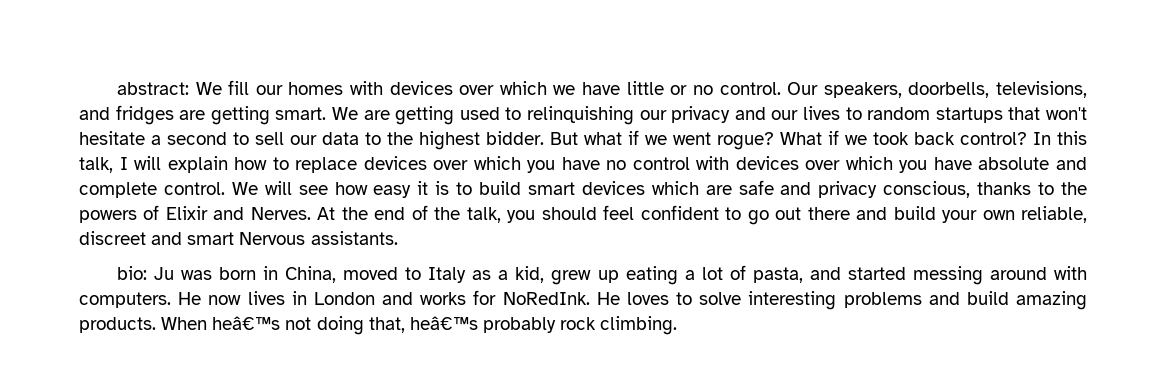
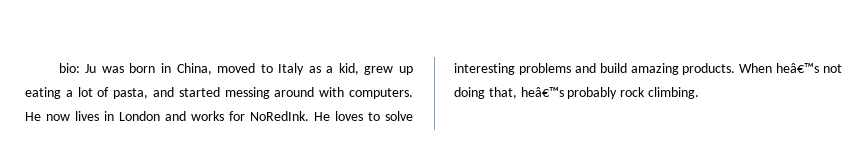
- abstract: We fill our homes with devices over which we have little or no control. Our speakers, doorbells, televisions, and fridges are getting smart. We are getting used to relinquishing our privacy and our lives to random startups that won't hesitate a second to sell our data to the highest bidder. But what if we went rogue? What if we took back control? In this talk, I will explain how to replace devices over which you have no control with devices over which you have absolute and complete control. We will see how easy it is to build smart devices which are safe and privacy conscious, thanks to the powers of Elixir and Nerves. At the end of the talk, you should feel confident to go out there and build your own reliable, discreet and smart Nervous assistants.

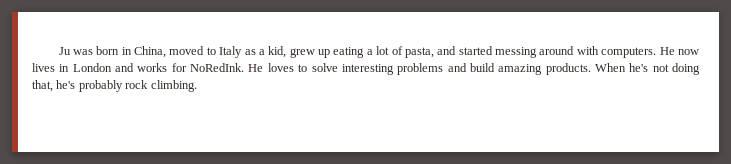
- bio: Ju was born in China, moved to Italy as a kid, grew up eating a lot of pasta, and started messing around with computers.
+ Ju was born in China, moved to Italy as a kid, grew up eating a lot of pasta, and started messing around with computers.
- When heâ€™s not doing that, heâ€™s probably rock climbing.
+ When he's not doing that, he's probably rock climbing.

